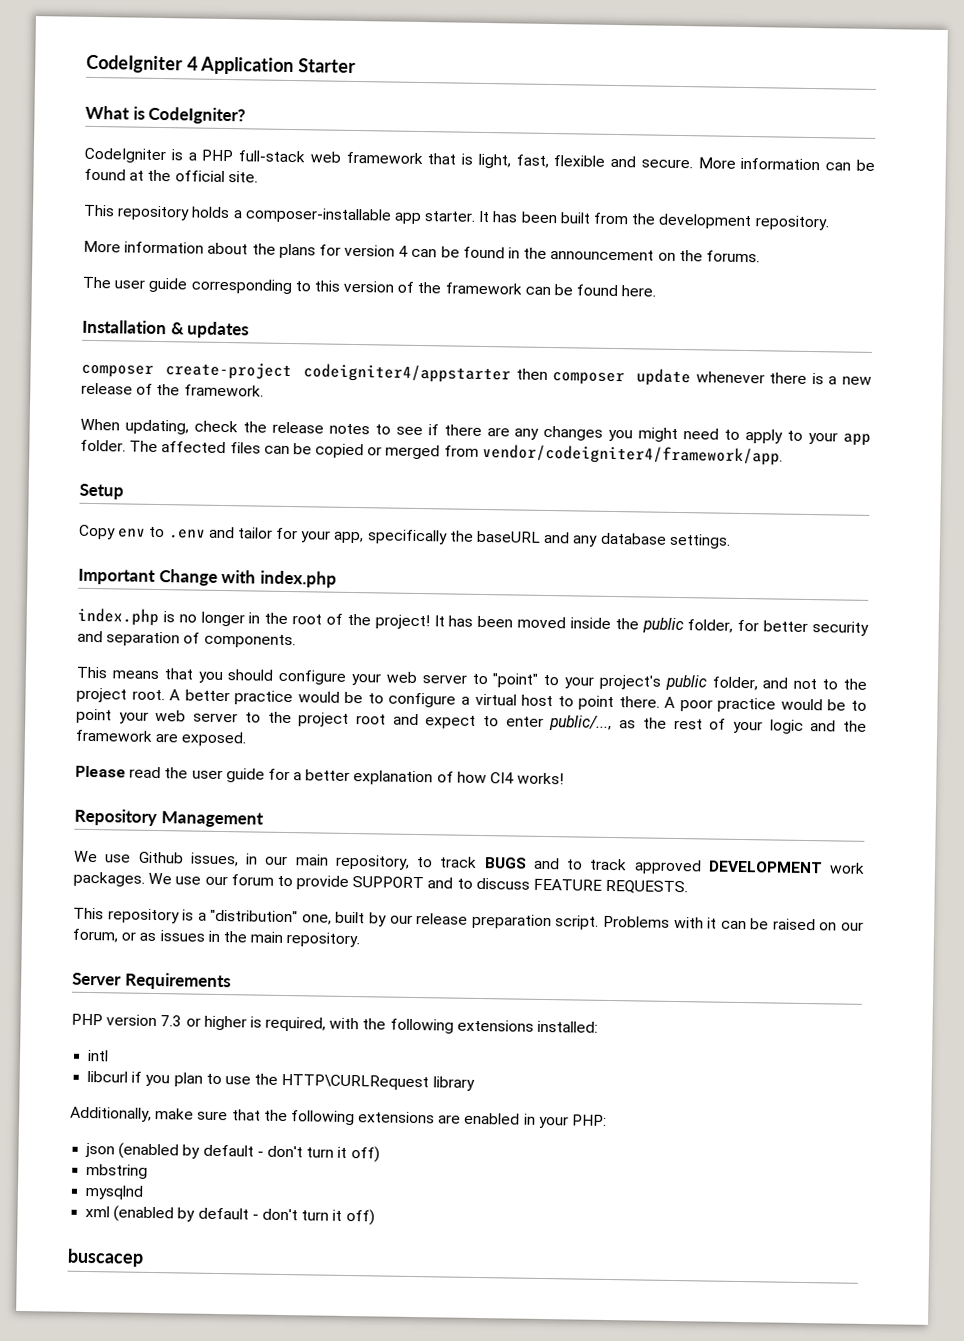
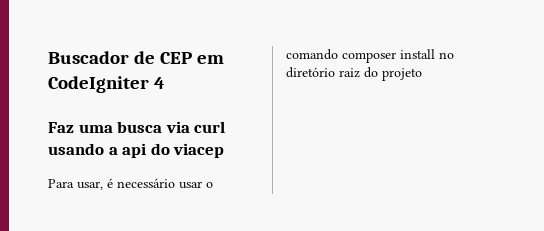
- CodeIgniter 4 Application Starter
- What is CodeIgniter?
- CodeIgniter is a PHP full-stack web framework that is light, fast, flexible and secure. More information can be found at the official site.
- This repository holds a composer-installable app starter. It has been built from the development repository.
- More information about the plans for version 4 can be found in the announcement on the forums.
- The user guide corresponding to this version of the framework can be found here.
- Installation & updates
- composer create-project codeigniter4/appstarter then composer update whenever there is a new release of the framework.
- When updating, check the release notes to see if there are any changes you might need to apply to your app folder. The affected files can be copied or merged from vendor/codeigniter4/framework/app.
- Setup
- Copy env to .env and tailor for your app, specifically the baseURL and any database settings.
- Important Change with index.php
- index.php is no longer in the root of the project! It has been moved inside the public folder, for better security and separation of components.
- This means that you should configure your web server to "point" to your project's public folder, and not to the project root. A better practice would be to configure a virtual host to point there. A poor practice would be to point your web server to the project root and expect to enter public/..., as the rest of your logic and the framework are exposed.
- Please read the user guide for a better explanation of how CI4 works!
- Repository Management
- We use Github issues, in our main repository, to track BUGS and to track approved DEVELOPMENT work packages. We use our forum to provide SUPPORT and to discuss FEATURE REQUESTS.
- This repository is a "distribution" one, built by our release preparation script. Problems with it can be raised on our forum, or as issues in the main repository.
- Server Requirements
- PHP version 7.3 or higher is required, with the following extensions installed:
- intl
- libcurl if you plan to use the HTTP\CURLRequest library
- Additionally, make sure that the following extensions are enabled in your PHP:
- json (enabled by default - don't turn it off)
- mbstring
- mysqlnd
- xml (enabled by default - don't turn it off)
- buscacep
+ Buscador de CEP em CodeIgniter 4
+ Faz uma busca via curl usando a api do viacep
+ Para usar, é necessário usar o comando composer install no diretório raiz do projeto

